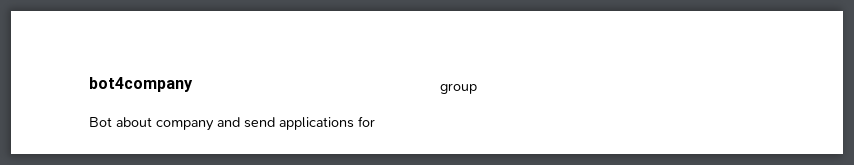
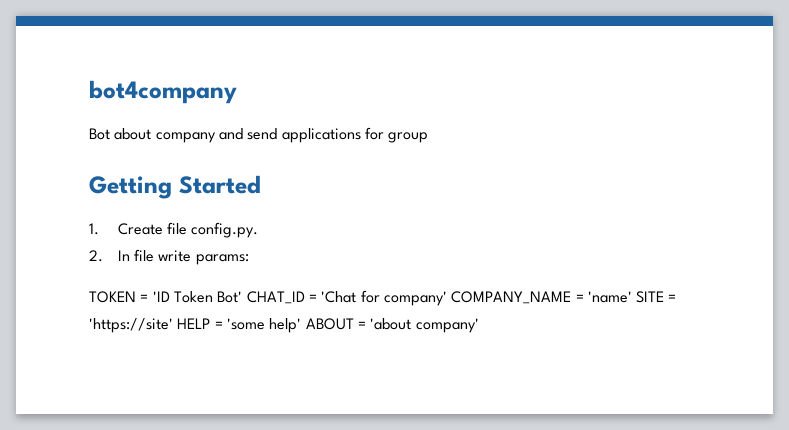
+ Getting Started
+ 1. Create file config.py.
+ 2. In file write params:
+ TOKEN = 'ID Token Bot' CHAT_ID = 'Chat for company' COMPANY_NAME = 'name' SITE = 'https://site' HELP = 'some help' ABOUT = 'about company'

